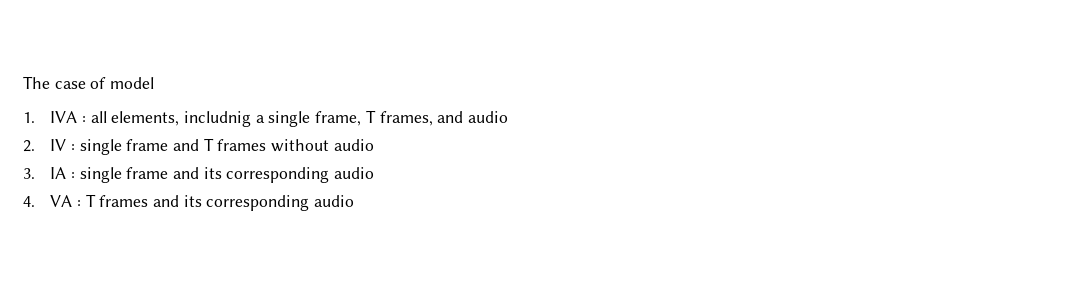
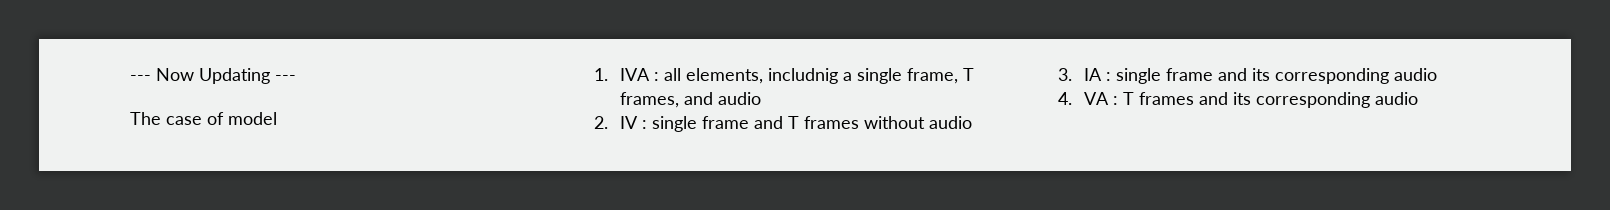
+ --- Now Updating ---

